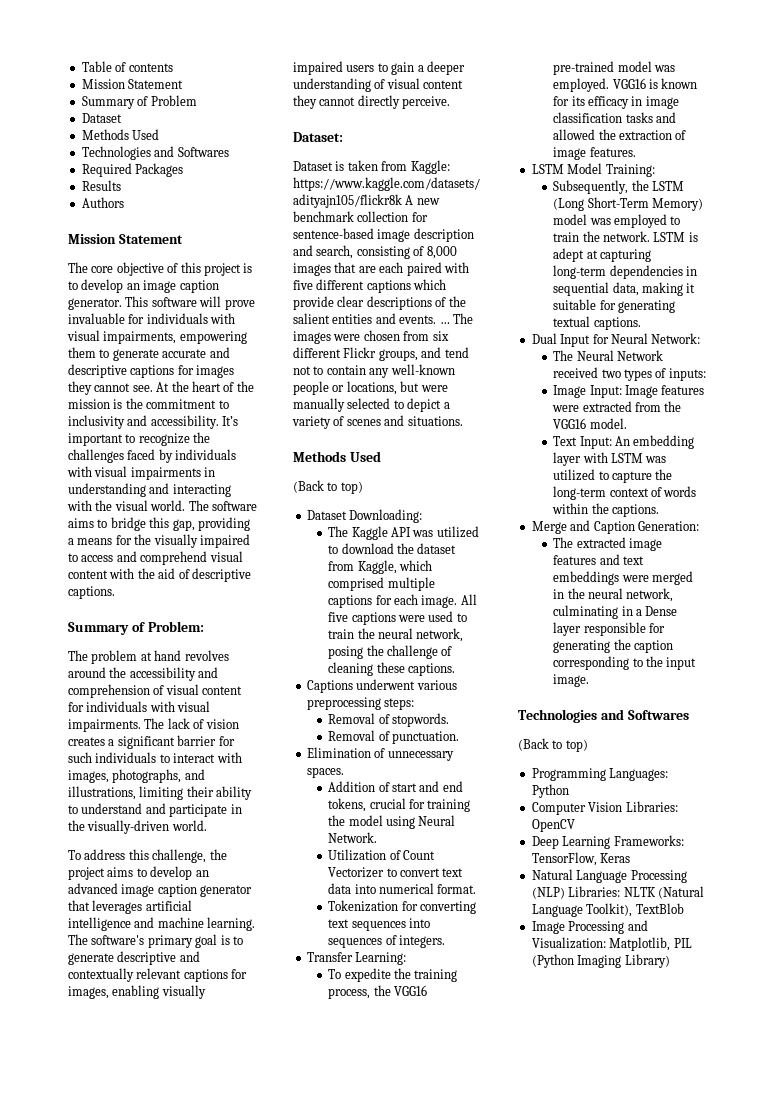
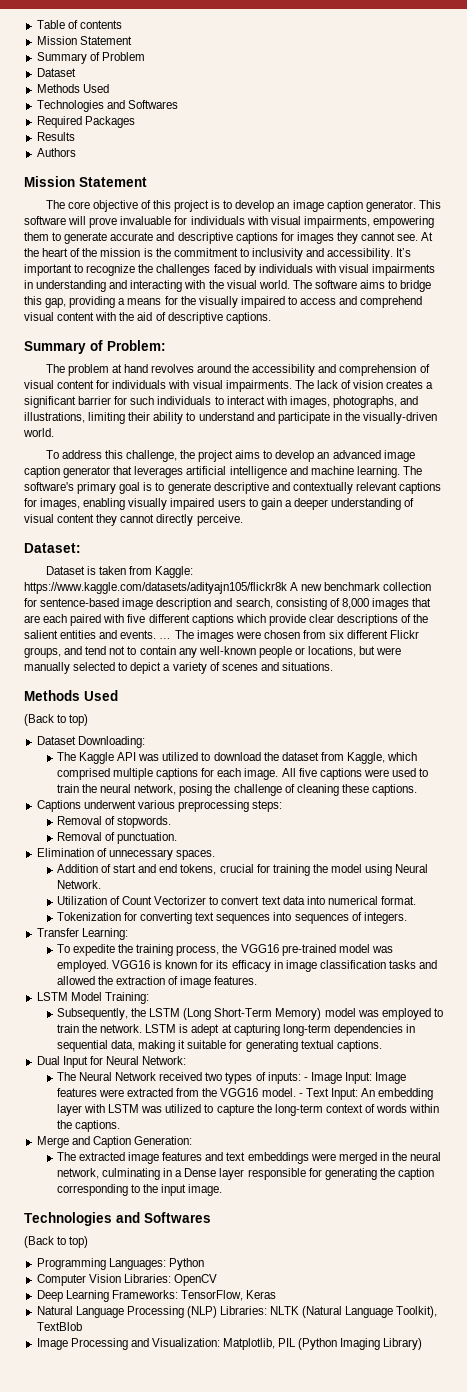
- The Neural Network received two types of inputs:
- Image Input: Image features were extracted from the VGG16 model.
- Text Input: An embedding layer with LSTM was utilized to capture the long-term context of words within the captions.
+ The Neural Network received two types of inputs: - Image Input: Image features were extracted from the VGG16 model. - Text Input: An embedding layer with LSTM was utilized to capture the long-term context of words within the captions.

